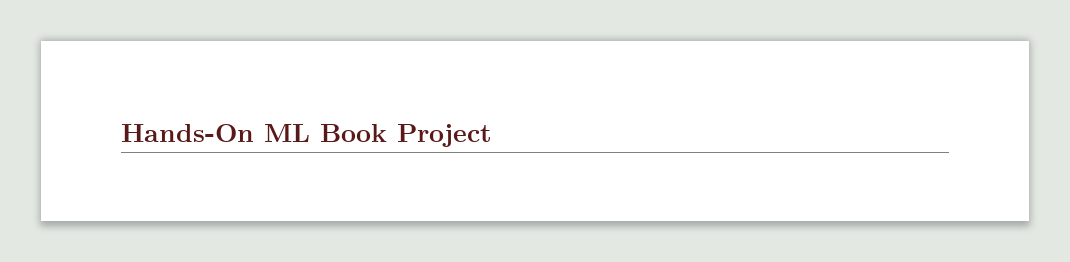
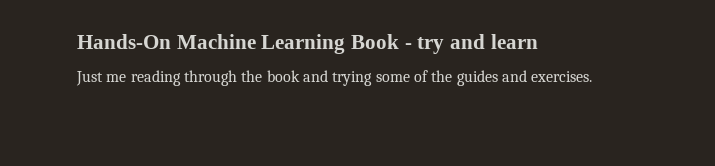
- Hands-On ML Book Project
+ Hands-On Machine Learning Book - try and learn
+ Just me reading through the book and trying some of the guides and exercises.

